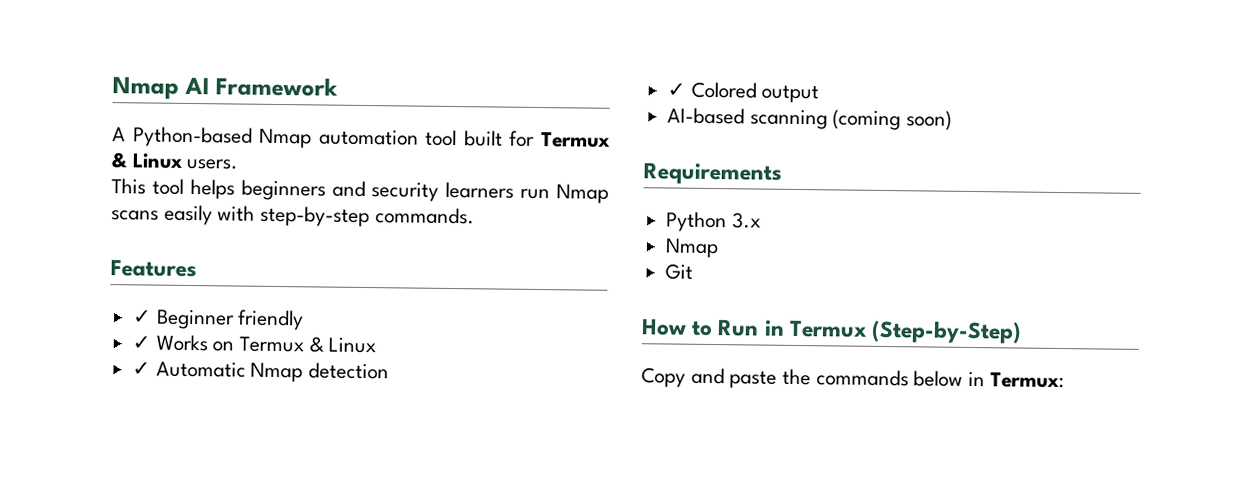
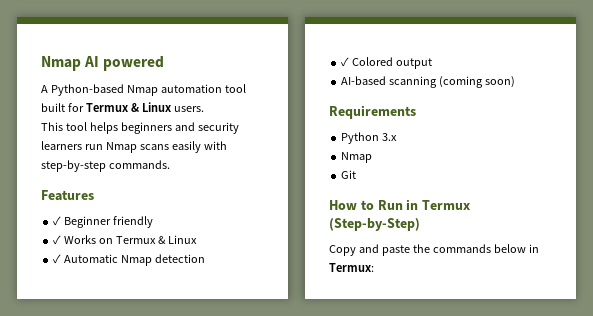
- Nmap AI Framework
+ Nmap AI powered

